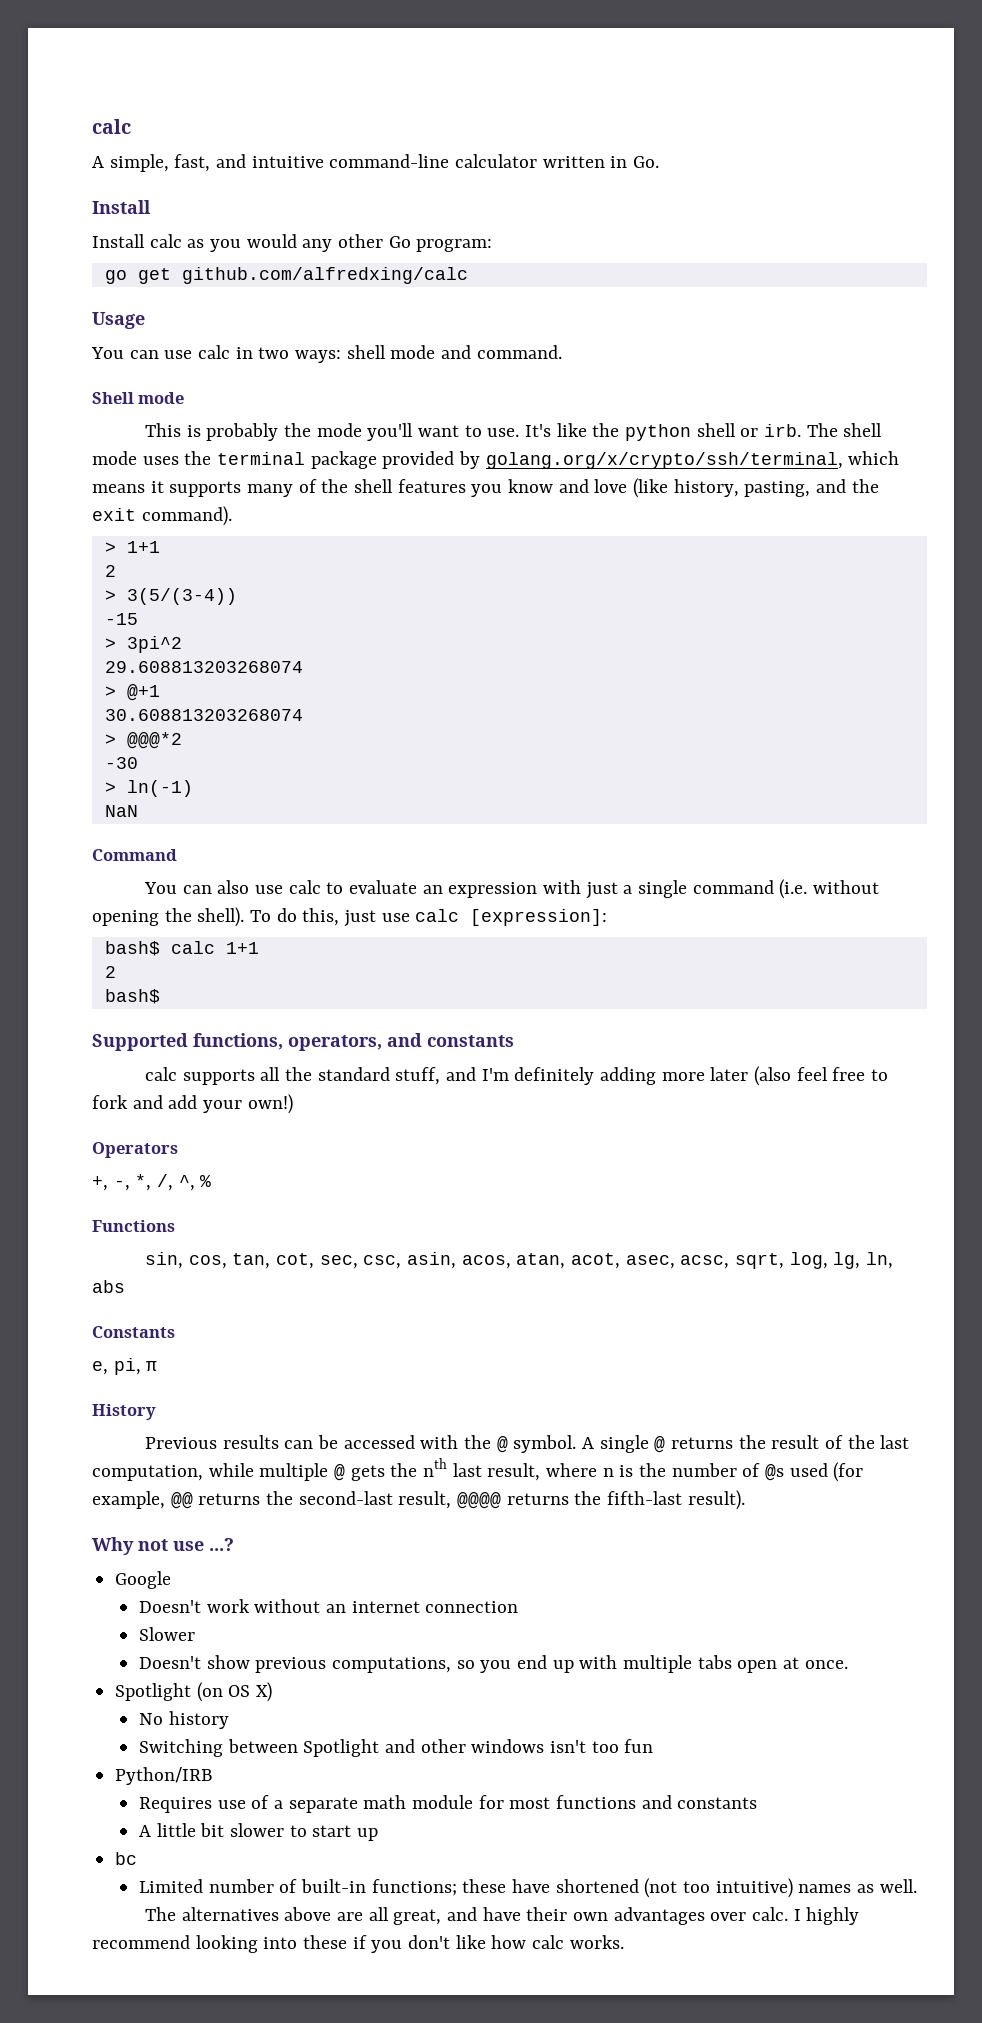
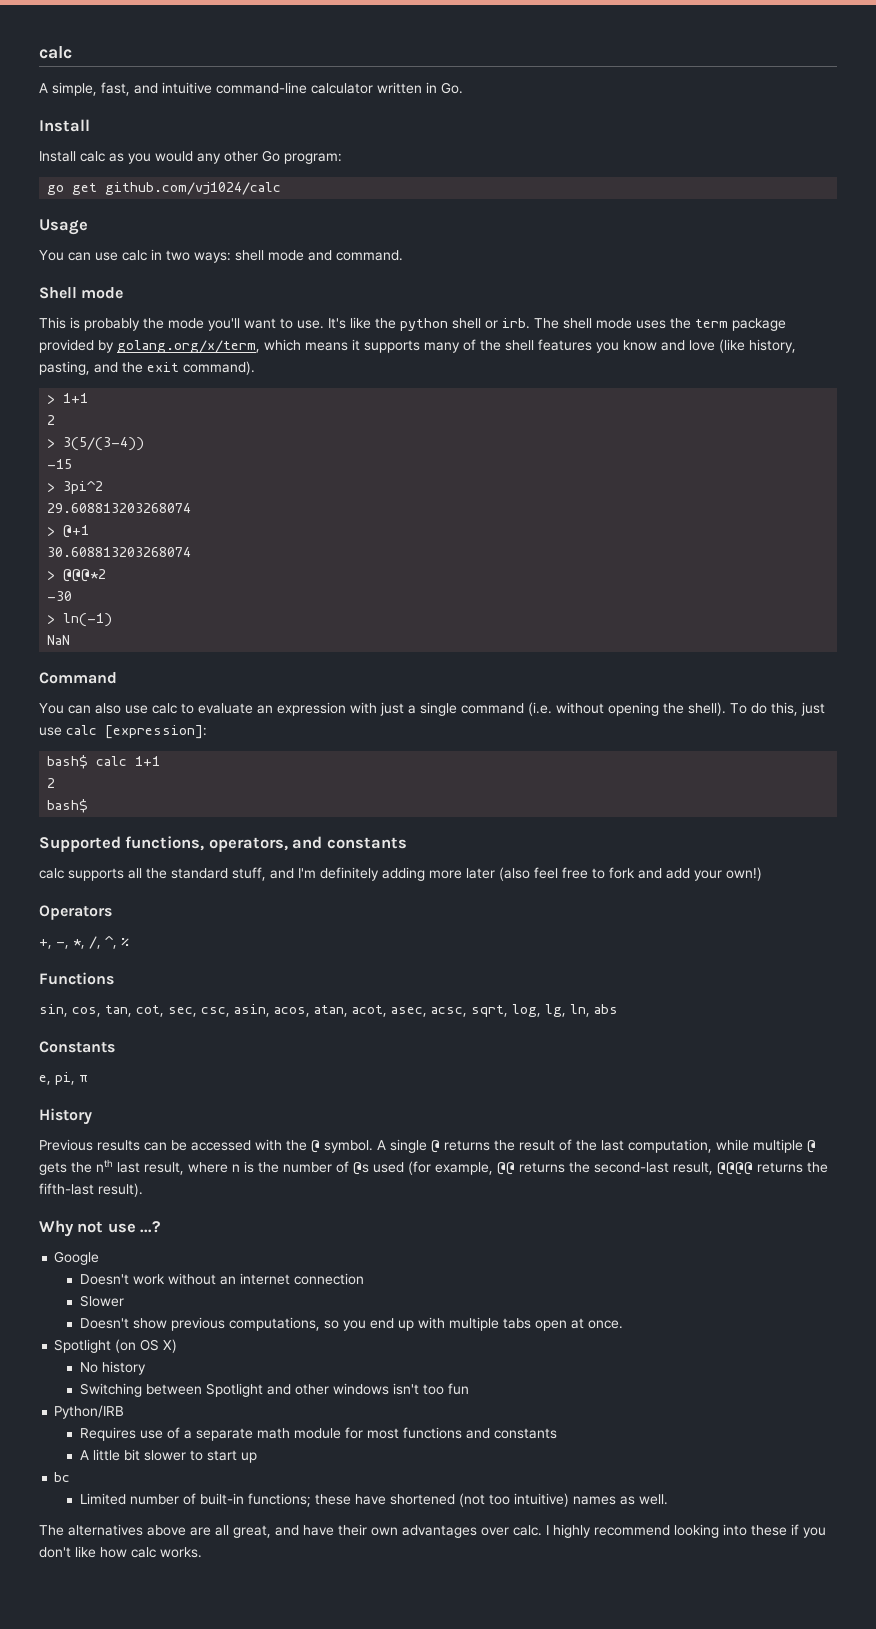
- go get github.com/alfredxing/calc
+ go get github.com/vj1024/calc
- The shell mode uses the terminal package provided by golang.org/x/crypto/ssh/terminal, which means it supports many of the shell features you know and love (like history, pasting, and the exit command).
+ The shell mode uses the term package provided by golang.org/x/term, which means it supports many of the shell features you know and love (like history, pasting, and the exit command).

